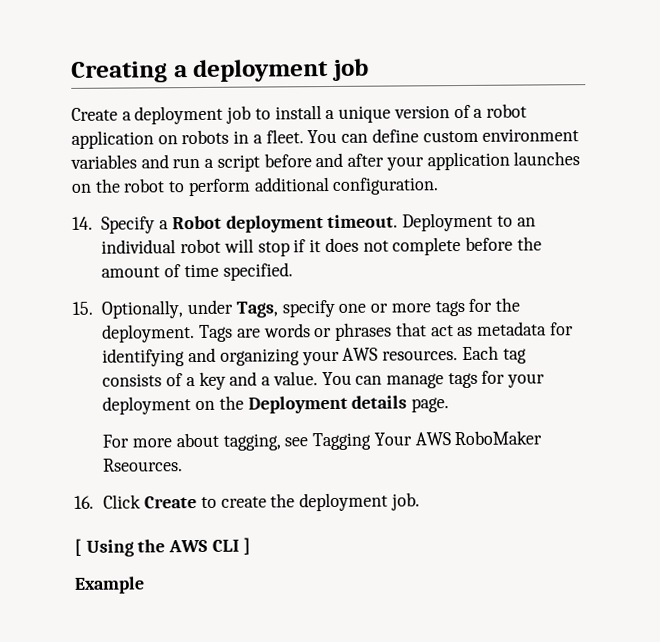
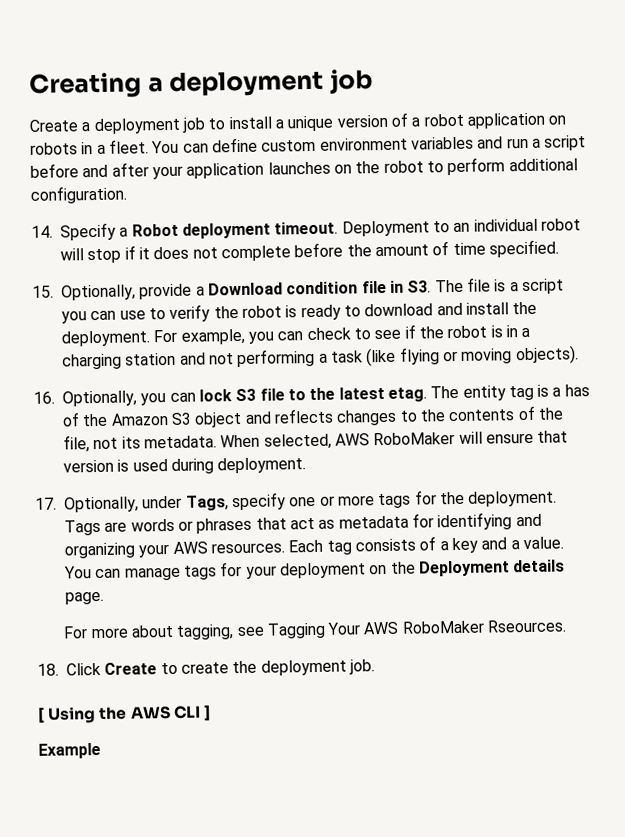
- 15. Optionally, under Tags, specify one or more tags for the deployment.
+ 15. Optionally, provide a Download condition file in S3. The file is a script you can use to verify the robot is ready to download and install the deployment. For example, you can check to see if the robot is in a charging station and not performing a task (like flying or moving objects).
+ 16. Optionally, you can lock S3 file to the latest etag. The entity tag is a has of the Amazon S3 object and reflects changes to the contents of the file, not its metadata. When selected, AWS RoboMaker will ensure that version is used during deployment.
+ 17. Optionally, under Tags, specify one or more tags for the deployment.
- 16. Click Create to create the deployment job.
+ 18. Click Create to create the deployment job.

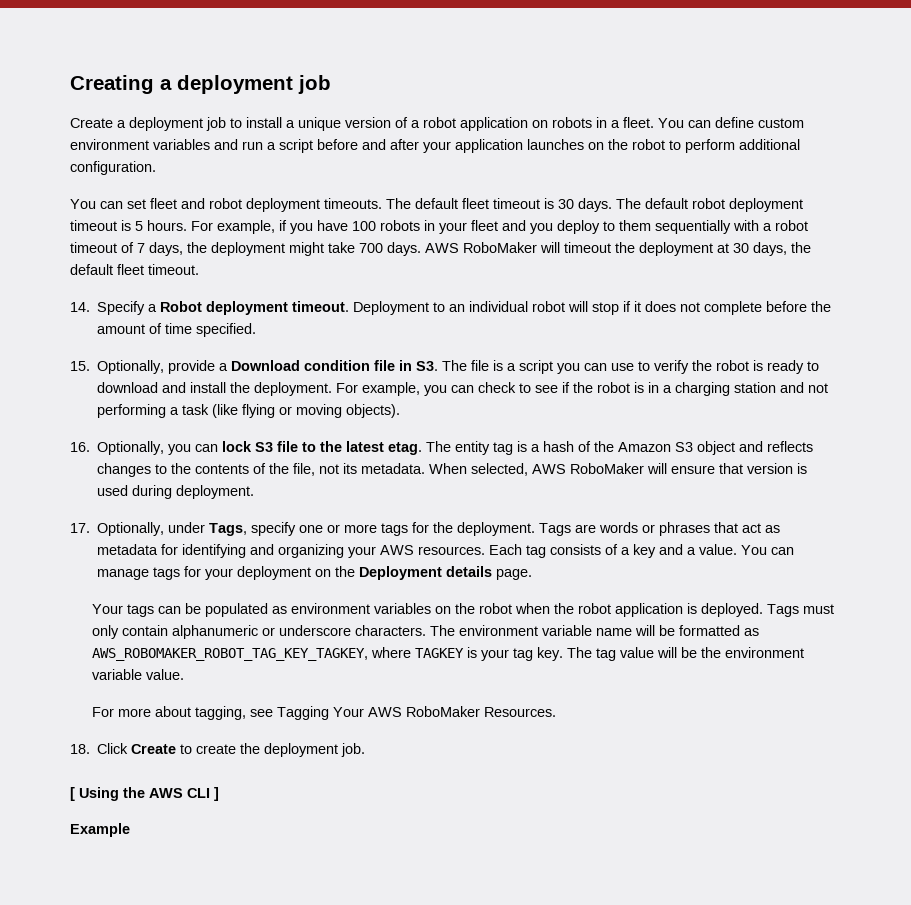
+ You can set fleet and robot deployment timeouts. The default fleet timeout is 30 days. The default robot deployment timeout is 5 hours. For example, if you have 100 robots in your fleet and you deploy to them sequentially with a robot timeout of 7 days, the deployment might take 700 days. AWS RoboMaker will timeout the deployment at 30 days, the default fleet timeout.
- The entity tag is a has of the Amazon S3 object and reflects changes to the contents of the file, not its metadata.
+ The entity tag is a hash of the Amazon S3 object and reflects changes to the contents of the file, not its metadata.
+ Your tags can be populated as environment variables on the robot when the robot application is deployed. Tags must only contain alphanumeric or underscore characters. The environment variable name will be formatted as AWS_ROBOMAKER_ROBOT_TAG_KEY_TAGKEY, where TAGKEY is your tag key. The tag value will be the environment variable value.
- For more about tagging, see Tagging Your AWS RoboMaker Rseources.
+ For more about tagging, see Tagging Your AWS RoboMaker Resources.

